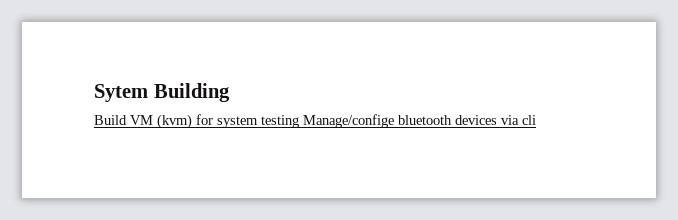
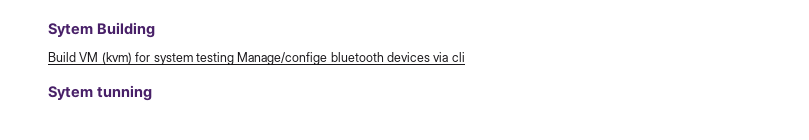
+ Sytem tunning

